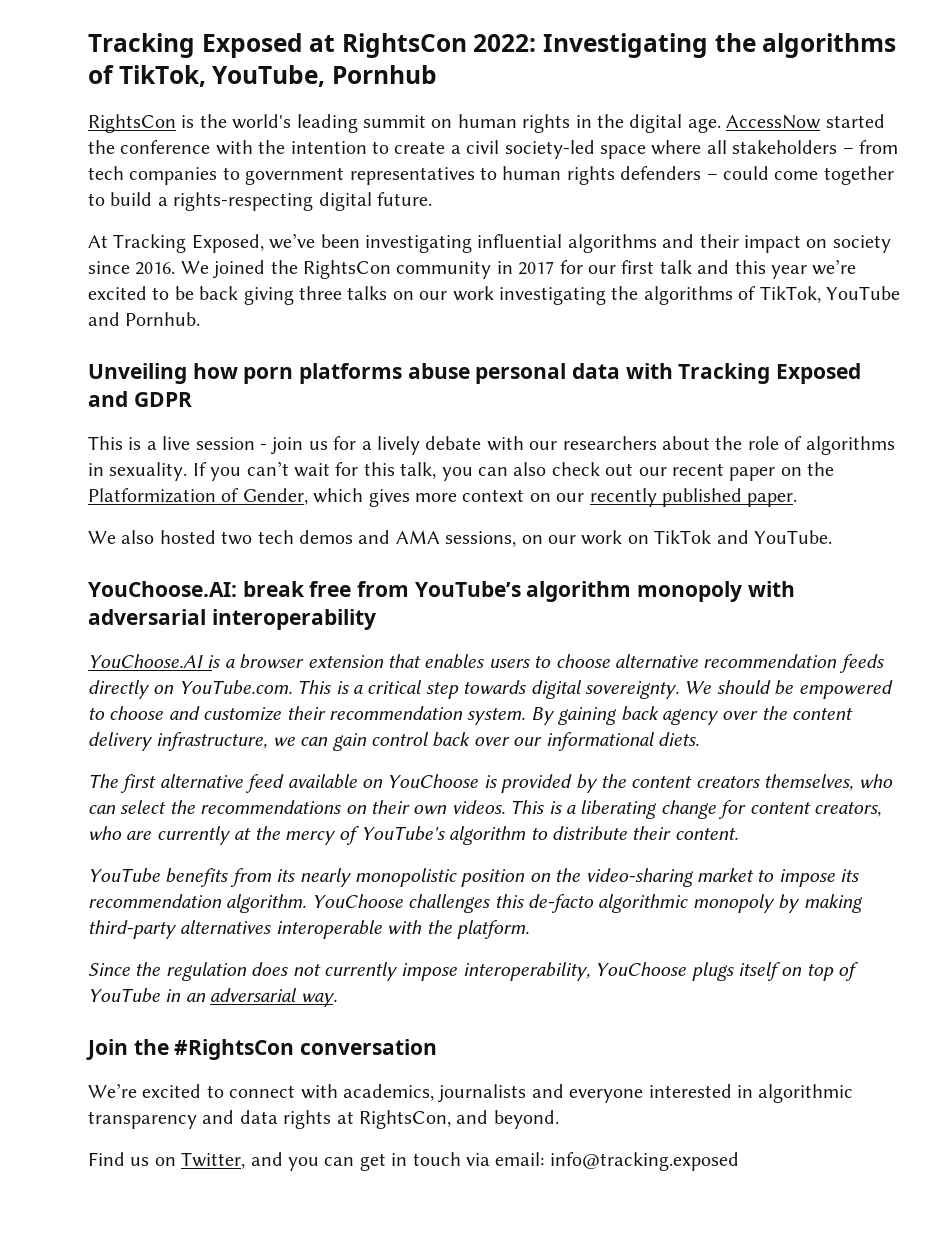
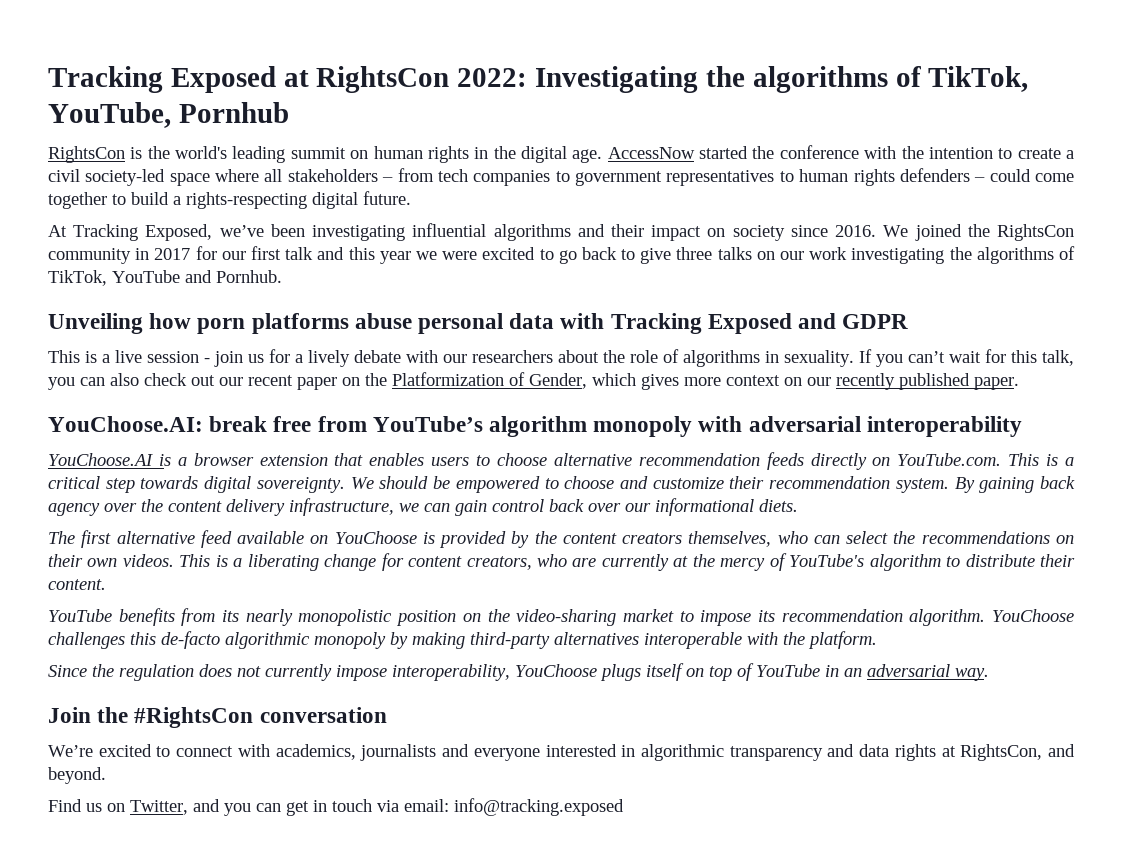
- We joined the RightsCon community in 2017 for our first talk and this year we’re excited to be back giving three talks on our work investigating the algorithms of TikTok, YouTube and Pornhub.
+ We joined the RightsCon community in 2017 for our first talk and this year we were excited to go back to give three talks on our work investigating the algorithms of TikTok, YouTube and Pornhub.
- We also hosted two tech demos and AMA sessions, on our work on TikTok and YouTube.

